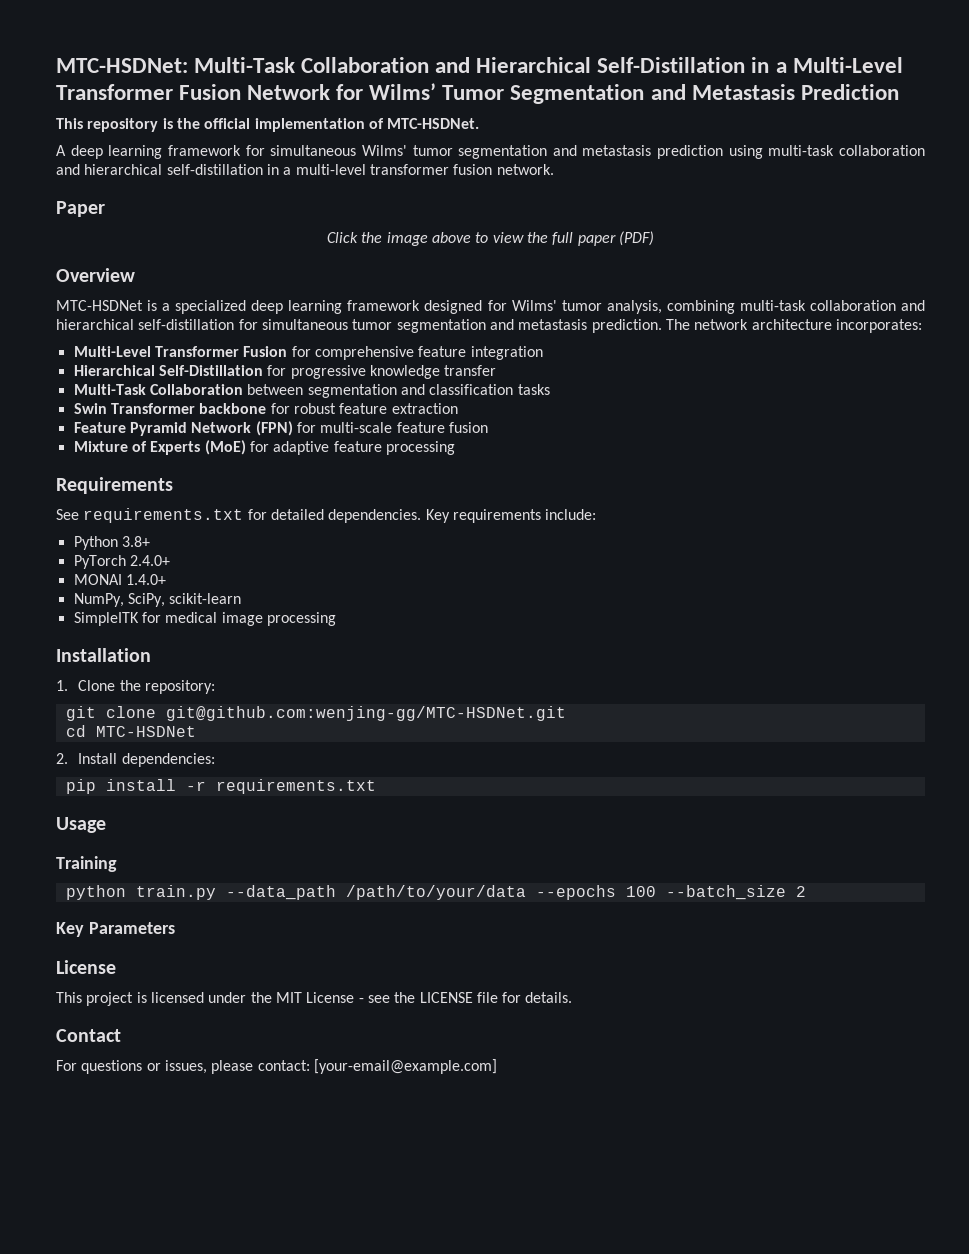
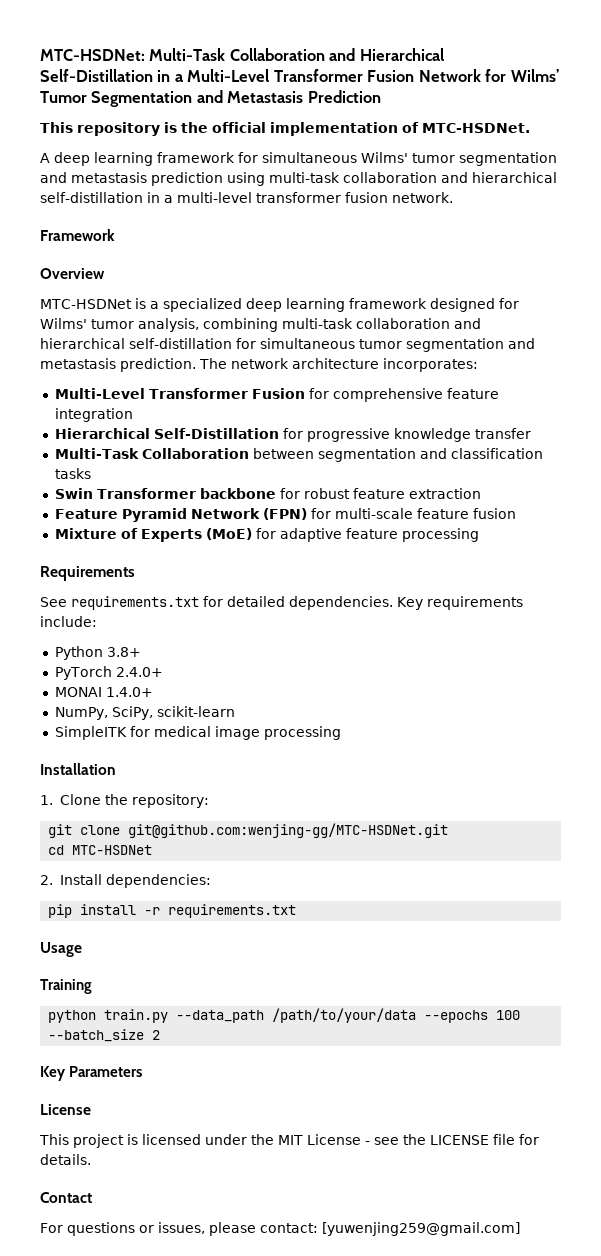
- Paper
- Click the image above to view the full paper (PDF)
+ Framework
- For questions or issues, please contact: [your-email@example.com]
+ For questions or issues, please contact: [yuwenjing259@gmail.com]

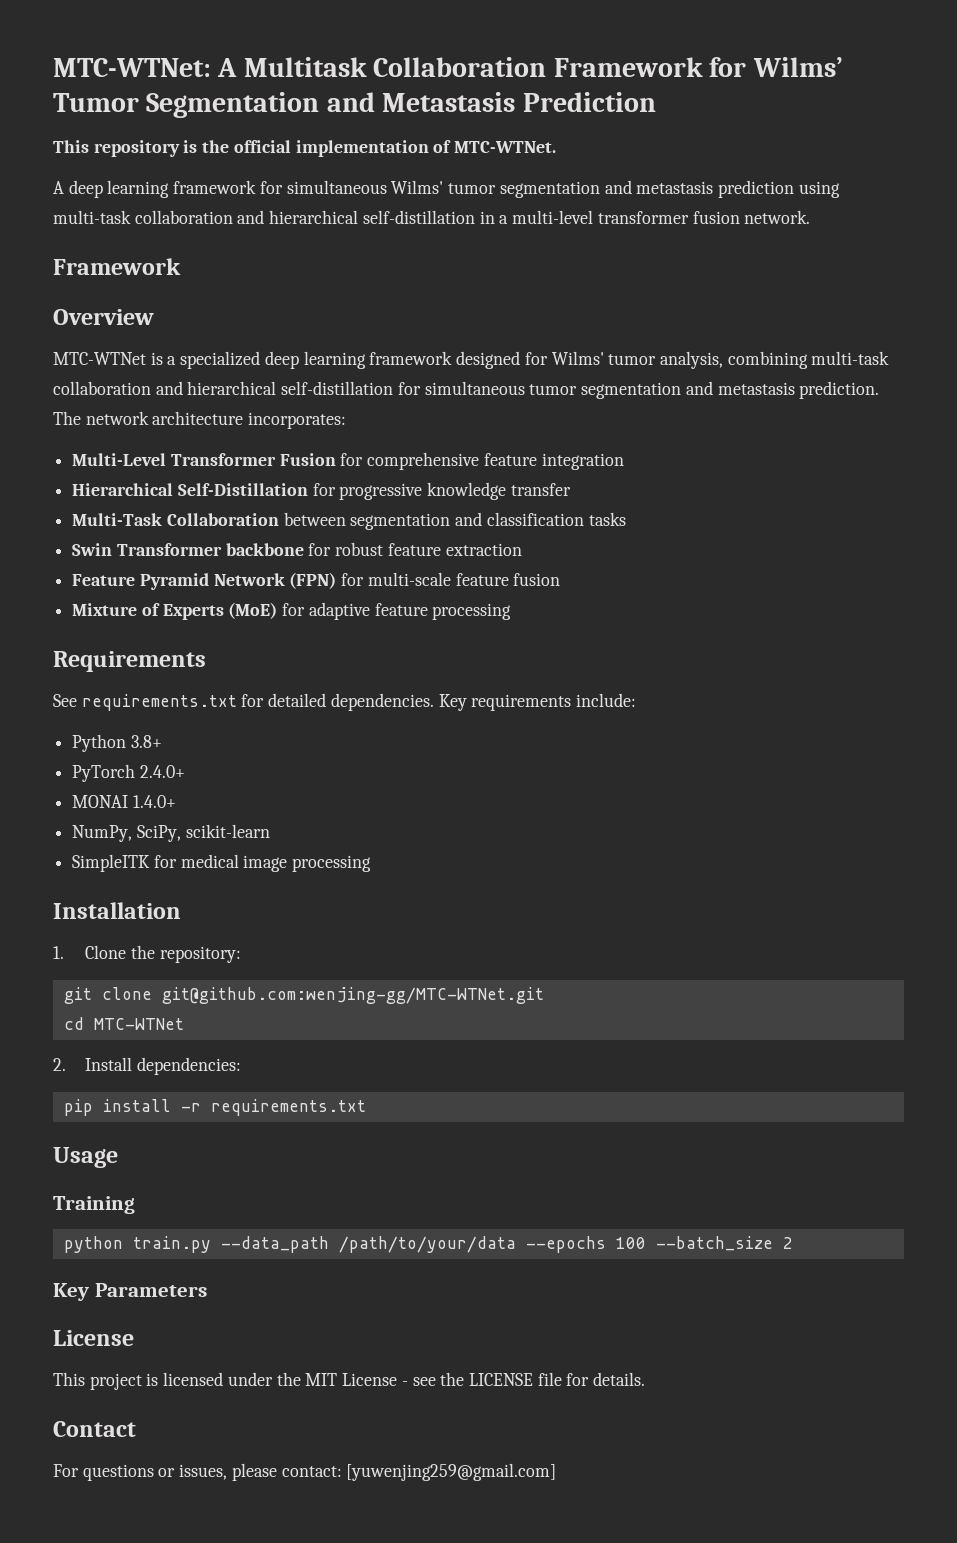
- MTC-HSDNet: Multi-Task Collaboration and Hierarchical Self-Distillation in a Multi-Level Transformer Fusion Network for Wilms’ Tumor Segmentation and Metastasis Prediction
+ MTC-WTNet: A Multitask Collaboration Framework for Wilms’ Tumor Segmentation and Metastasis Prediction
- This repository is the official implementation of MTC-HSDNet.
+ This repository is the official implementation of MTC-WTNet.
- MTC-HSDNet is a specialized deep learning framework designed for Wilms' tumor analysis, combining multi-task collaboration and hierarchical self-distillation for simultaneous tumor segmentation and metastasis prediction.
+ MTC-WTNet is a specialized deep learning framework designed for Wilms' tumor analysis, combining multi-task collaboration and hierarchical self-distillation for simultaneous tumor segmentation and metastasis prediction.
- git clone git@github.com:wenjing-gg/MTC-HSDNet.git
+ git clone git@github.com:wenjing-gg/MTC-WTNet.git
- cd MTC-HSDNet
+ cd MTC-WTNet

